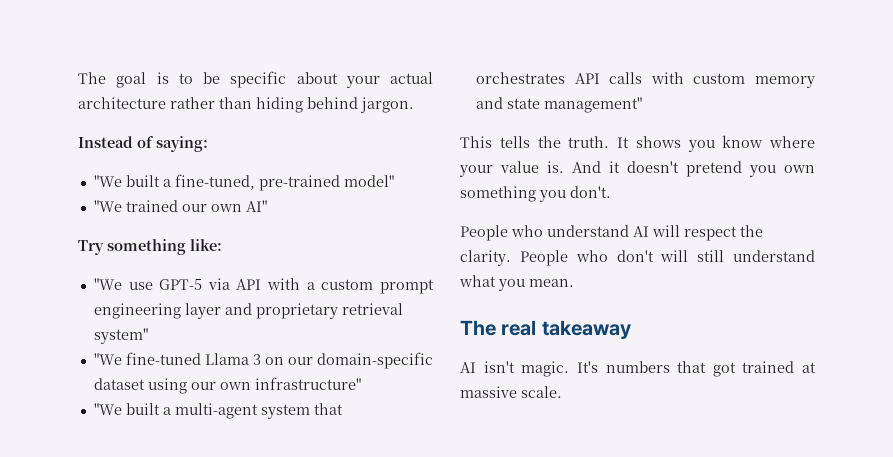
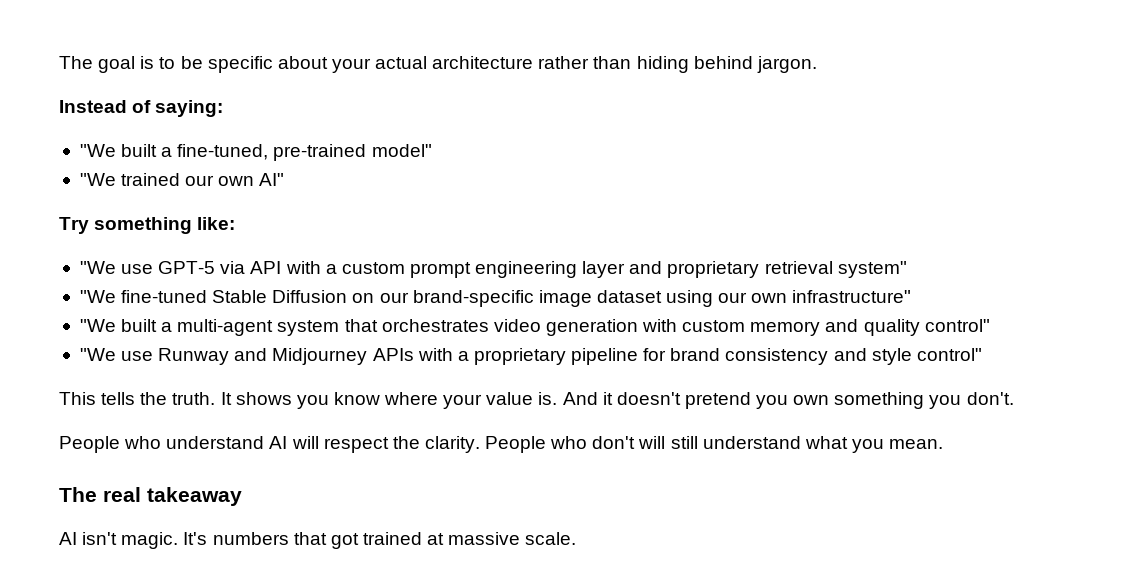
- "We fine-tuned Llama 3 on our domain-specific dataset using our own infrastructure"
+ "We fine-tuned Stable Diffusion on our brand-specific image dataset using our own infrastructure"
- "We built a multi-agent system that orchestrates API calls with custom memory and state management"
+ "We built a multi-agent system that orchestrates video generation with custom memory and quality control"
+ "We use Runway and Midjourney APIs with a proprietary pipeline for brand consistency and style control"

